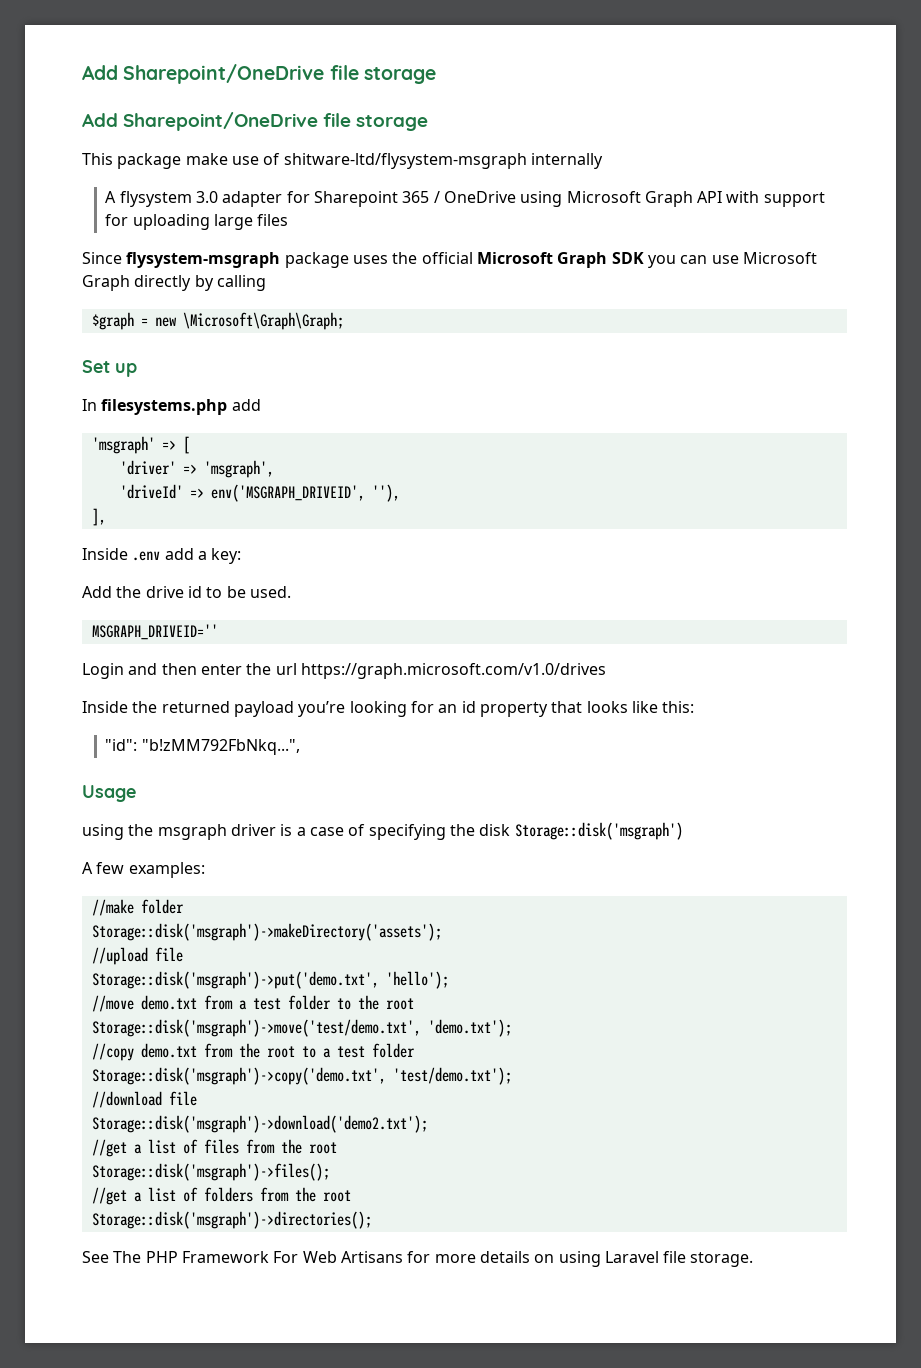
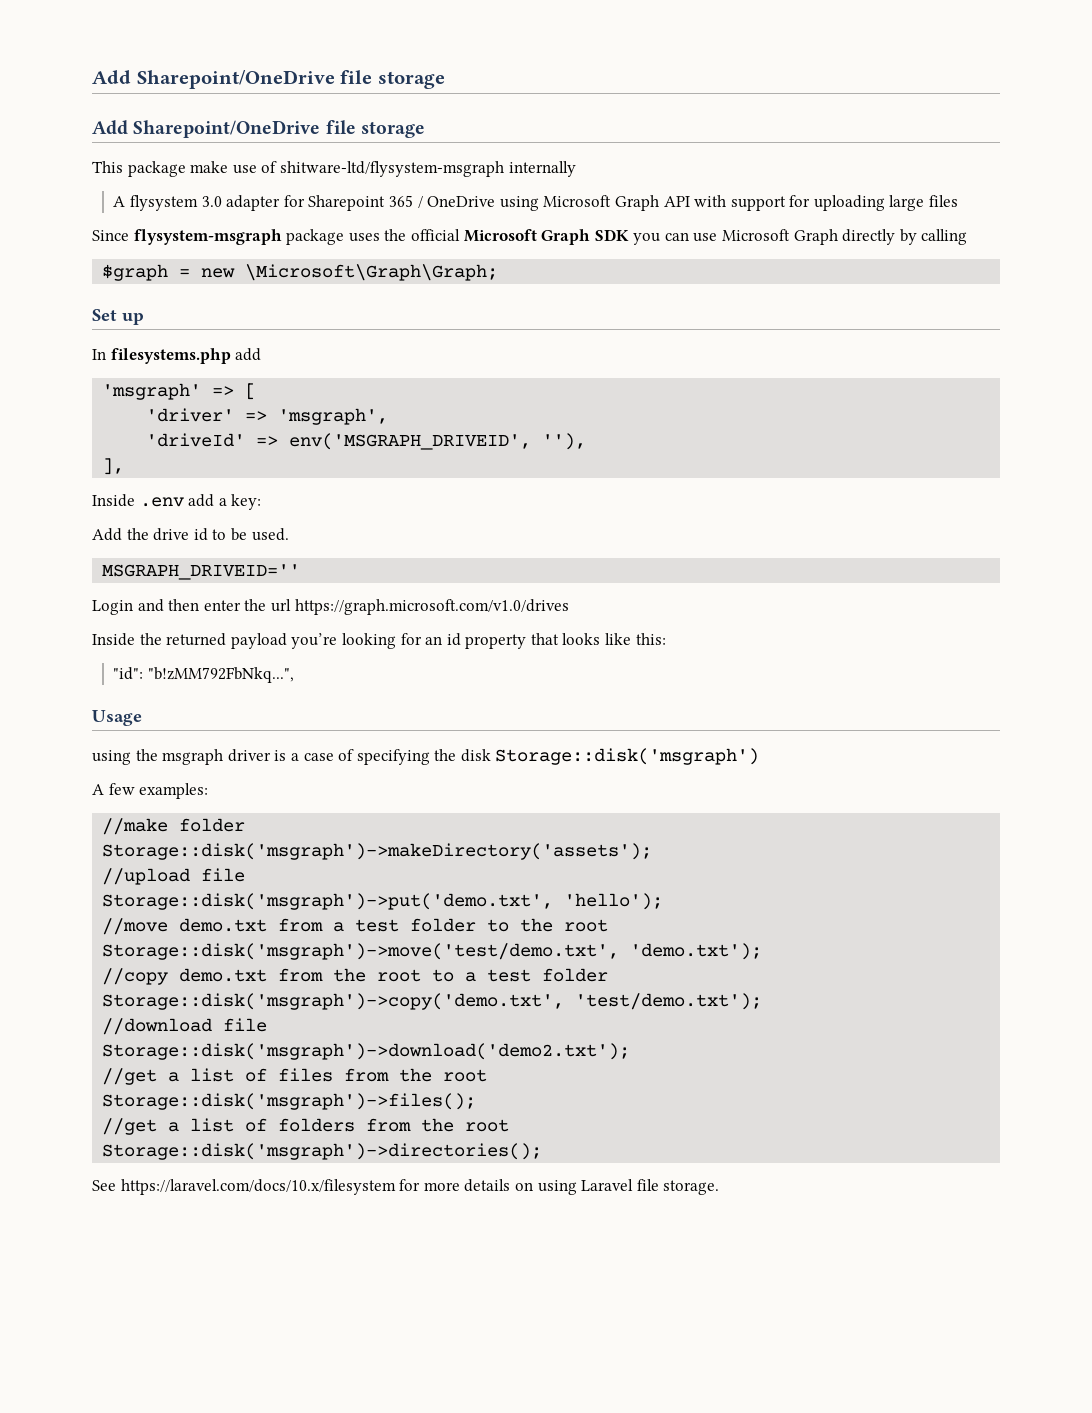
- See The PHP Framework For Web Artisans for more details on using Laravel file storage.
+ See https://laravel.com/docs/10.x/filesystem for more details on using Laravel file storage.

